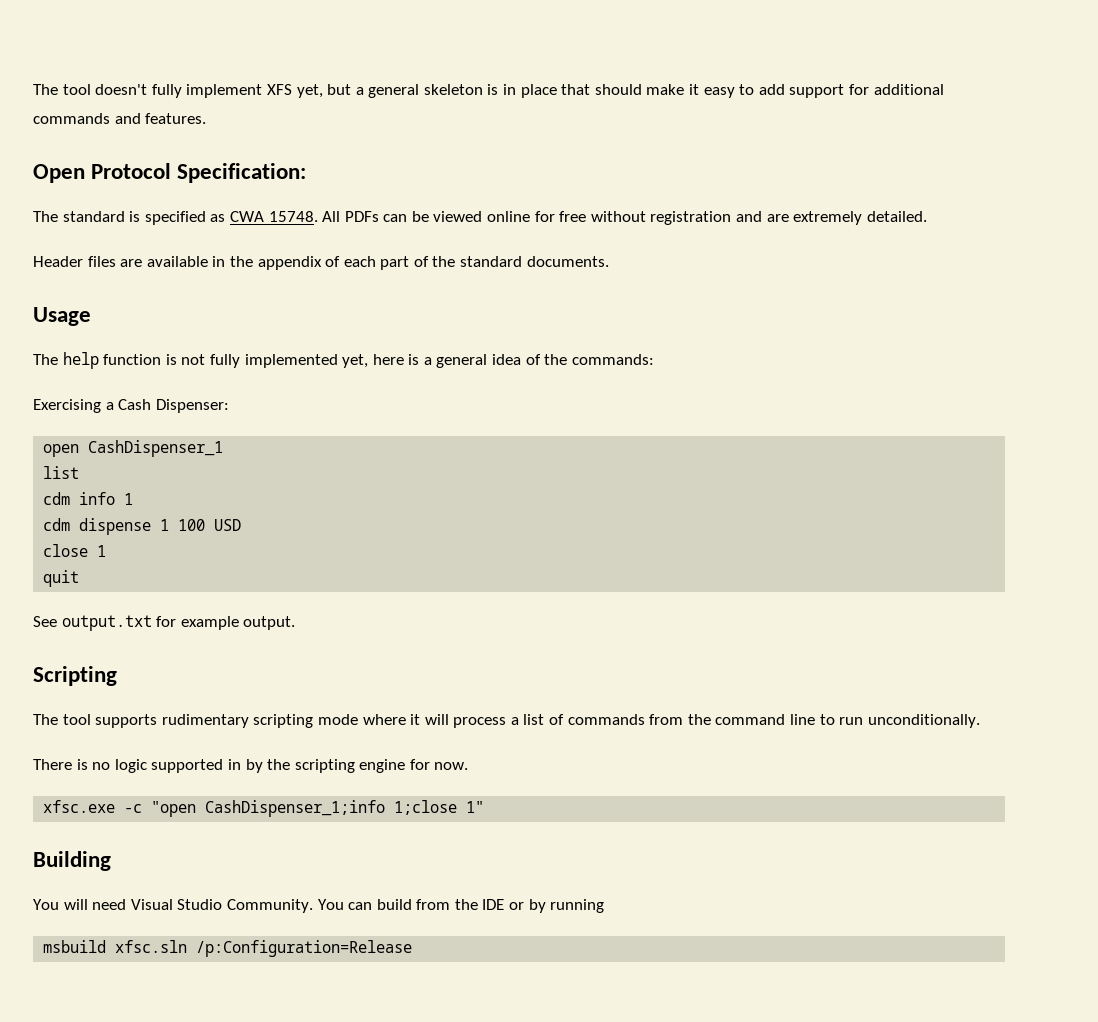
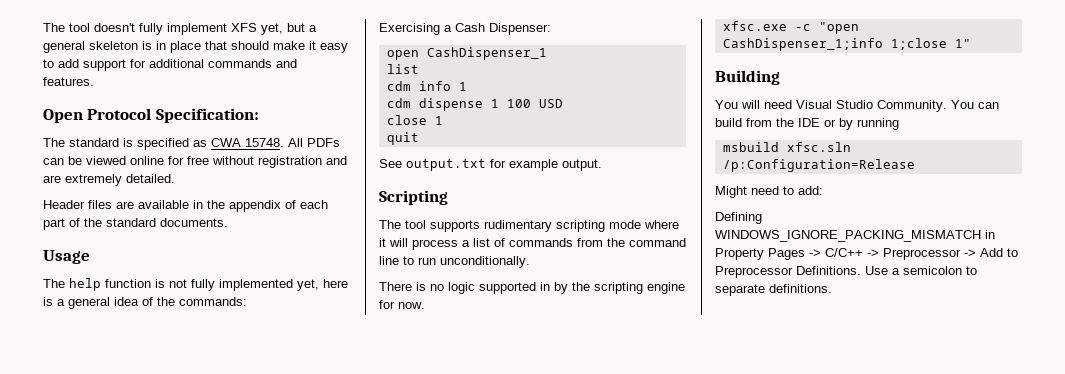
+ Might need to add:
+ Defining WINDOWS_IGNORE_PACKING_MISMATCH in Property Pages -> C/C++ -> Preprocessor -> Add to Preprocessor Definitions. Use a semicolon to separate definitions.

